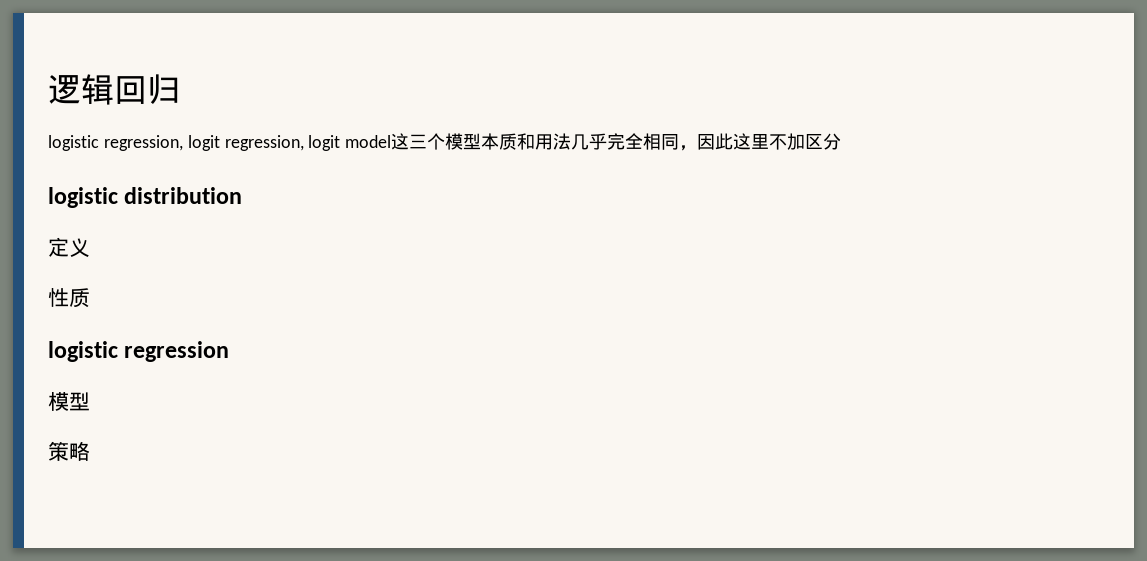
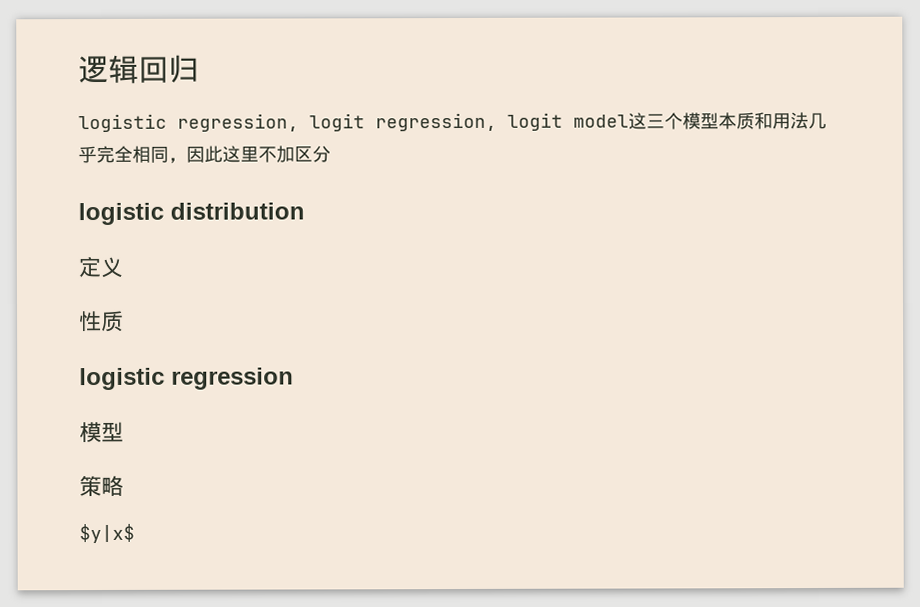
+ $y|x$

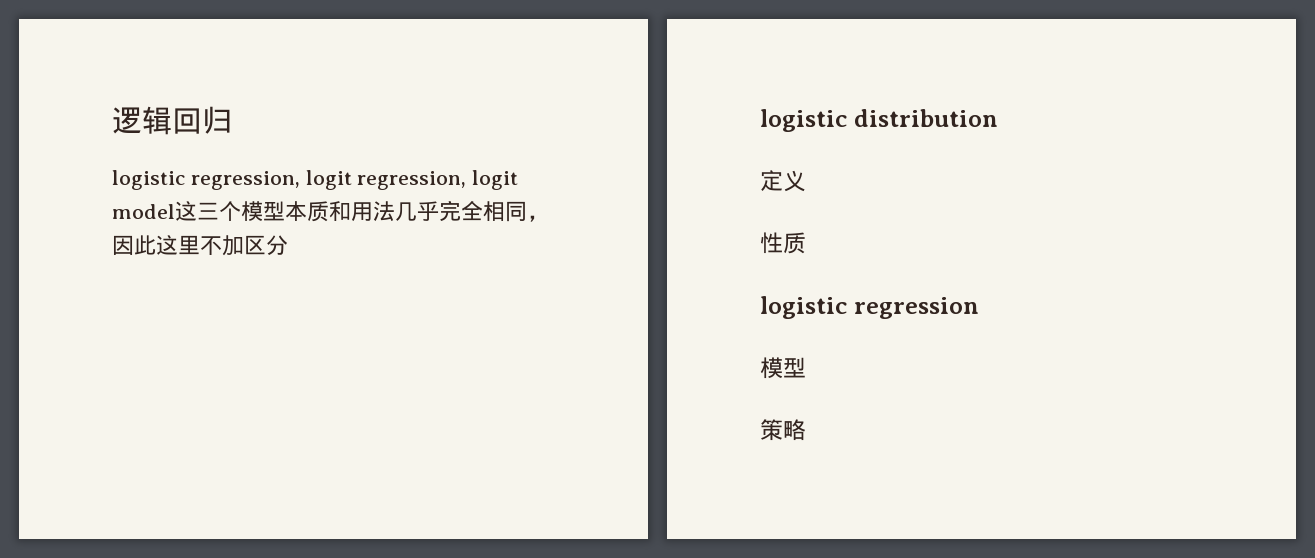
- $y|x$

